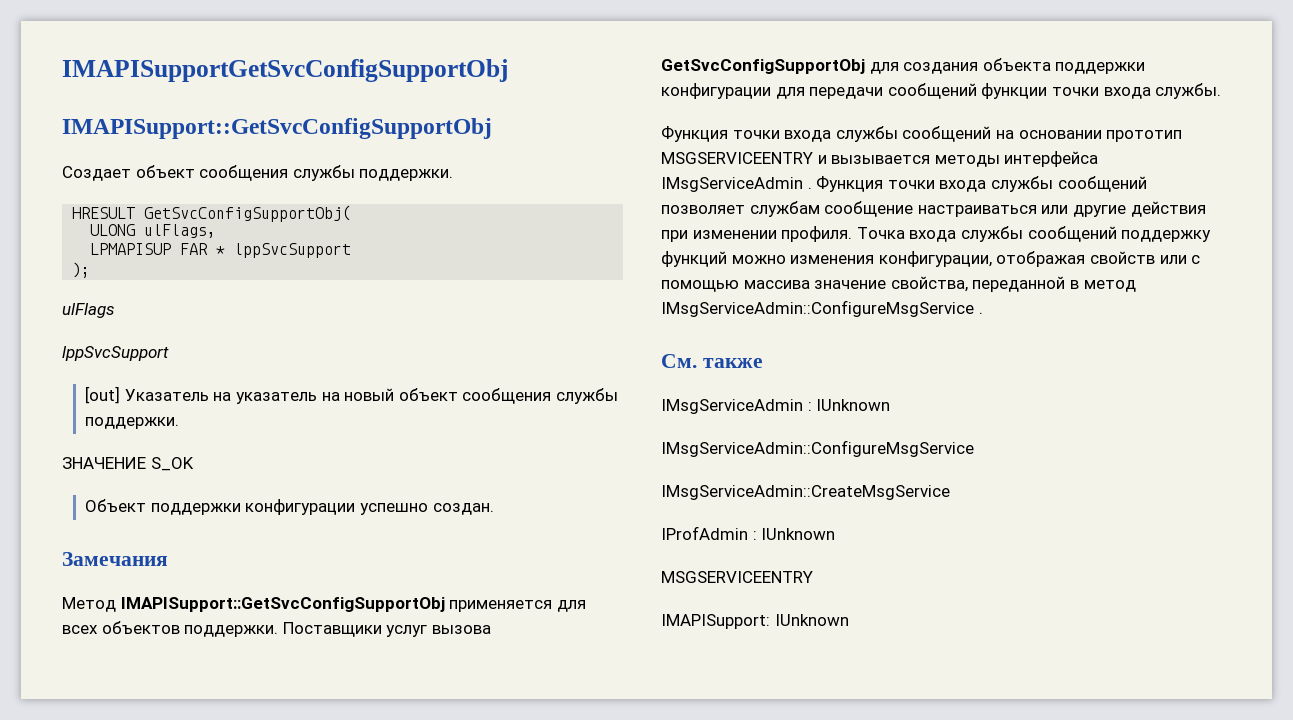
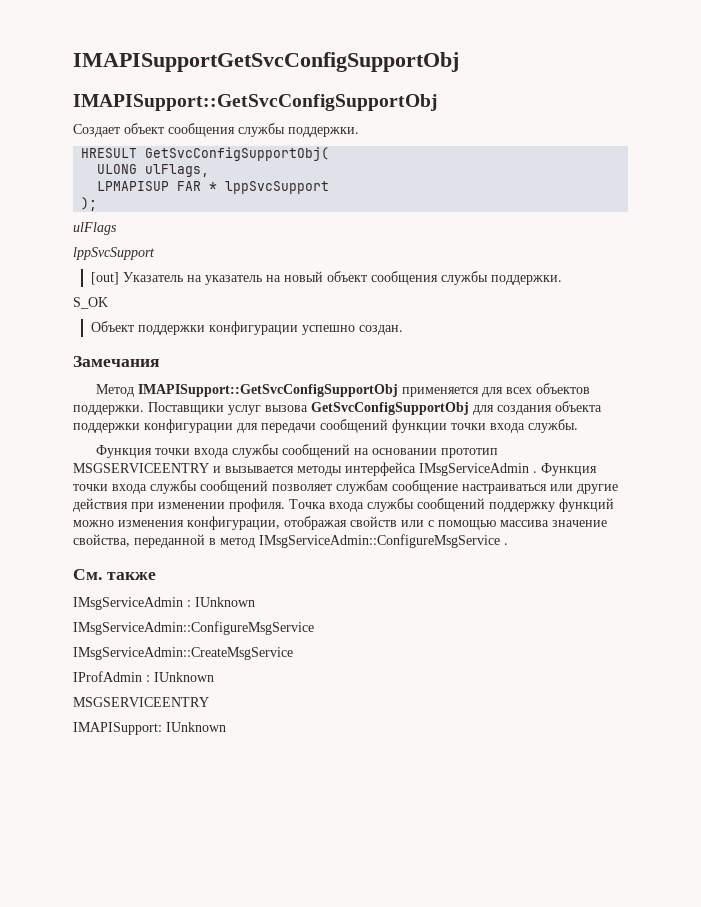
- ЗНАЧЕНИЕ S_OK
+ S_OK

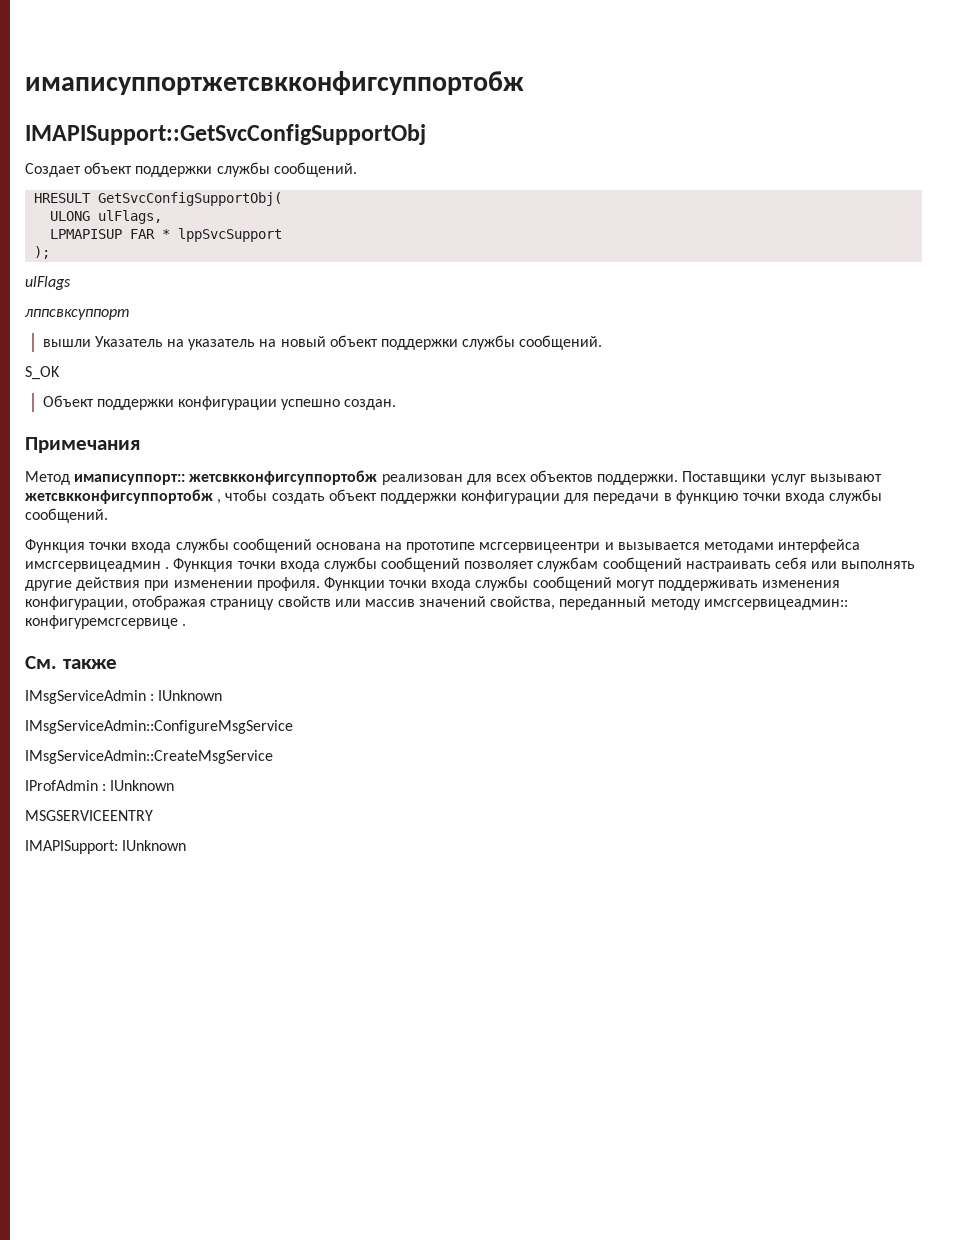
- IMAPISupportGetSvcConfigSupportObj
+ имаписуппортжетсвкконфигсуппортобж
- Создает объект сообщения службы поддержки.
+ Создает объект поддержки службы сообщений.
  ulFlags
- lppSvcSupport
- [out] Указатель на указатель на новый объект сообщения службы поддержки.
+ лппсвксуппорт
+ вышли Указатель на указатель на новый объект поддержки службы сообщений.
- Замечания
+ Примечания
- Метод IMAPISupport::GetSvcConfigSupportObj применяется для всех объектов поддержки.
+ Метод имаписуппорт:: жетсвкконфигсуппортобж реализован для всех объектов поддержки.
- Поставщики услуг вызова GetSvcConfigSupportObj для создания объекта поддержки конфигурации для передачи сообщений функции точки входа службы.
- Функция точки входа службы сообщений на основании прототип MSGSERVICEENTRY и вызывается методы интерфейса IMsgServiceAdmin .
+ Поставщики услуг вызывают жетсвкконфигсуппортобж , чтобы создать объект поддержки конфигурации для передачи в функцию точки входа службы сообщений.
+ Функция точки входа службы сообщений основана на прототипе мсгсервицеентри и вызывается методами интерфейса имсгсервицеадмин .
- Функция точки входа службы сообщений позволяет службам сообщение настраиваться или другие действия при изменении профиля.
+ Функция точки входа службы сообщений позволяет службам сообщений настраивать себя или выполнять другие действия при изменении профиля.
- Точка входа службы сообщений поддержку функций можно изменения конфигурации, отображая свойств или с помощью массива значение свойства, переданной в метод IMsgServiceAdmin::ConfigureMsgService .
+ Функции точки входа службы сообщений могут поддерживать изменения конфигурации, отображая страницу свойств или массив значений свойства, переданный методу имсгсервицеадмин:: конфигуремсгсервице .

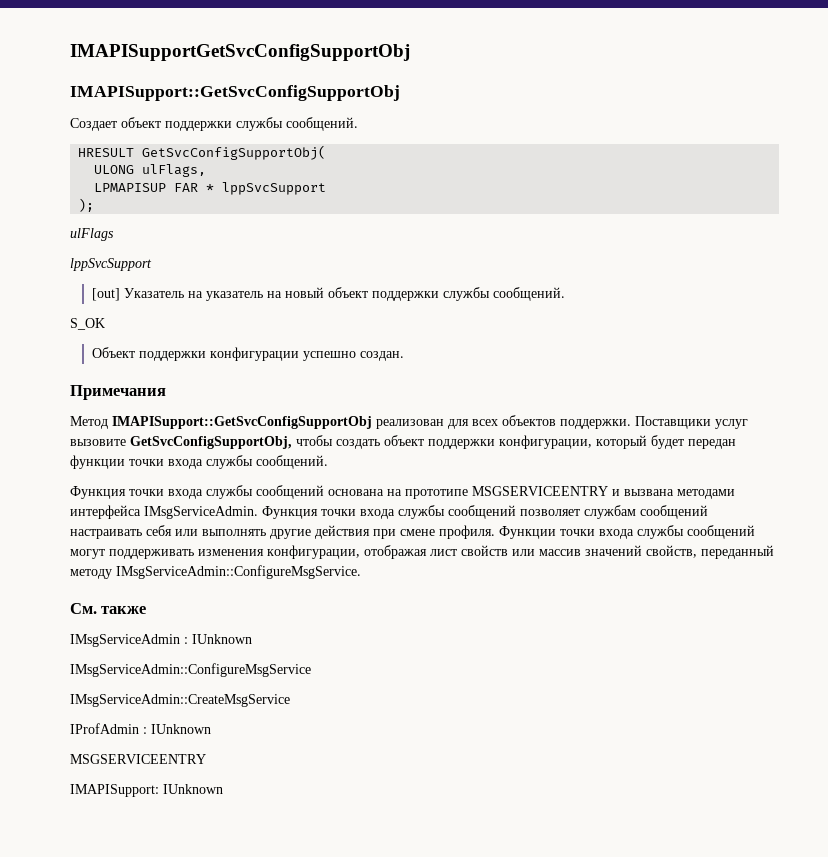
- имаписуппортжетсвкконфигсуппортобж
+ IMAPISupportGetSvcConfigSupportObj
  ulFlags
- лппсвксуппорт
- вышли Указатель на указатель на новый объект поддержки службы сообщений.
+ lppSvcSupport
+ [out] Указатель на указатель на новый объект поддержки службы сообщений.
- Метод имаписуппорт:: жетсвкконфигсуппортобж реализован для всех объектов поддержки.
+ Метод IMAPISupport::GetSvcConfigSupportObj реализован для всех объектов поддержки.
- Поставщики услуг вызывают жетсвкконфигсуппортобж , чтобы создать объект поддержки конфигурации для передачи в функцию точки входа службы сообщений.
+ Поставщики услуг вызовите GetSvcConfigSupportObj, чтобы создать объект поддержки конфигурации, который будет передан функции точки входа службы сообщений.
- Функция точки входа службы сообщений основана на прототипе мсгсервицеентри и вызывается методами интерфейса имсгсервицеадмин .
+ Функция точки входа службы сообщений основана на прототипе MSGSERVICEENTRY и вызвана методами интерфейса IMsgServiceAdmin.
- Функция точки входа службы сообщений позволяет службам сообщений настраивать себя или выполнять другие действия при изменении профиля.
+ Функция точки входа службы сообщений позволяет службам сообщений настраивать себя или выполнять другие действия при смене профиля.
- Функции точки входа службы сообщений могут поддерживать изменения конфигурации, отображая страницу свойств или массив значений свойства, переданный методу имсгсервицеадмин:: конфигуремсгсервице .
+ Функции точки входа службы сообщений могут поддерживать изменения конфигурации, отображая лист свойств или массив значений свойств, переданный методу IMsgServiceAdmin::ConfigureMsgService.

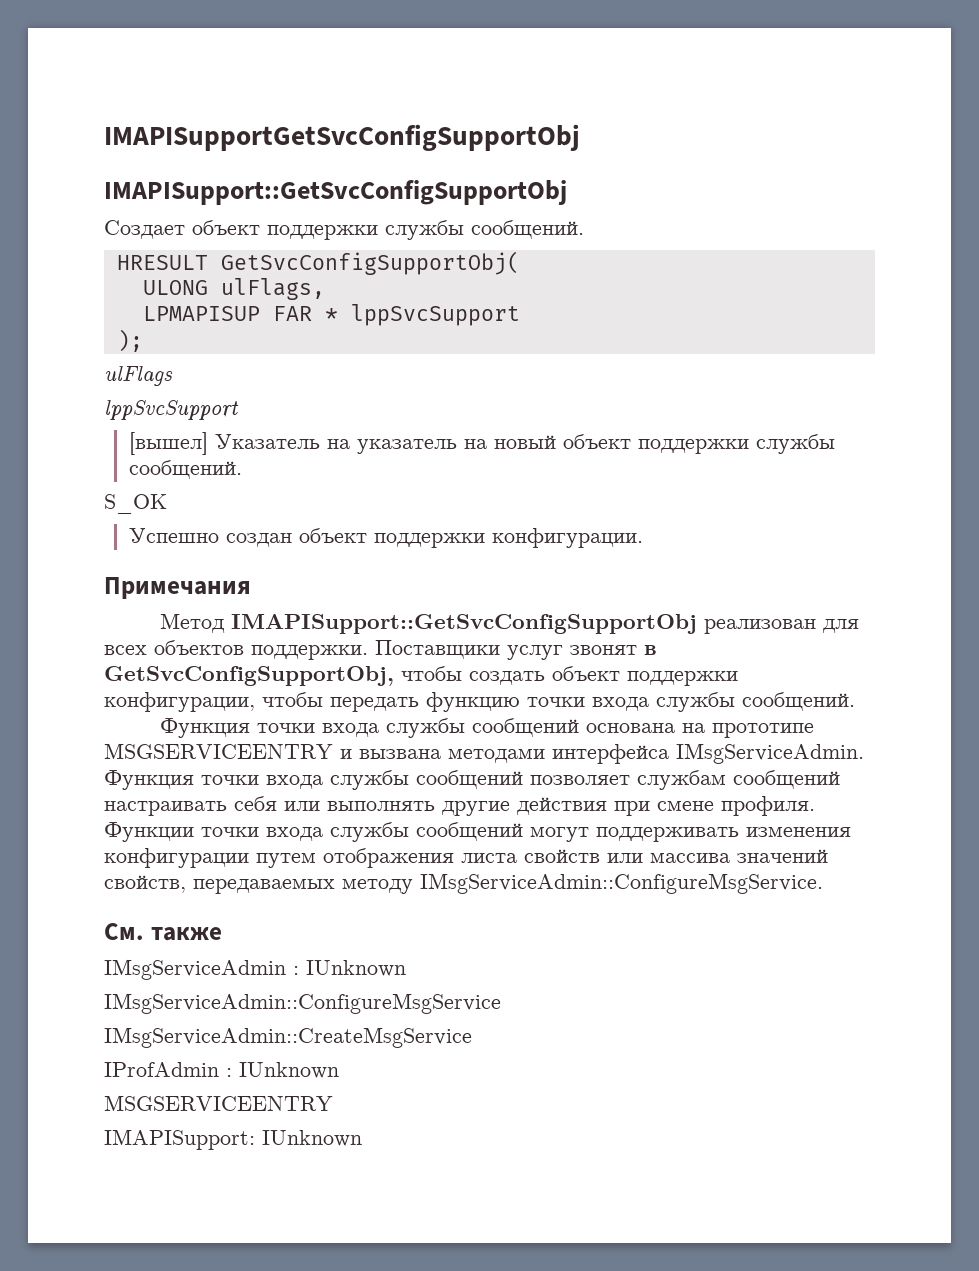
- [out] Указатель на указатель на новый объект поддержки службы сообщений.
+ [вышел] Указатель на указатель на новый объект поддержки службы сообщений.
- Объект поддержки конфигурации успешно создан.
+ Успешно создан объект поддержки конфигурации.
- Поставщики услуг вызовите GetSvcConfigSupportObj, чтобы создать объект поддержки конфигурации, который будет передан функции точки входа службы сообщений.
+ Поставщики услуг звонят в GetSvcConfigSupportObj, чтобы создать объект поддержки конфигурации, чтобы передать функцию точки входа службы сообщений.
- Функции точки входа службы сообщений могут поддерживать изменения конфигурации, отображая лист свойств или массив значений свойств, переданный методу IMsgServiceAdmin::ConfigureMsgService.
+ Функции точки входа службы сообщений могут поддерживать изменения конфигурации путем отображения листа свойств или массива значений свойств, передаваемых методу IMsgServiceAdmin::ConfigureMsgService.

